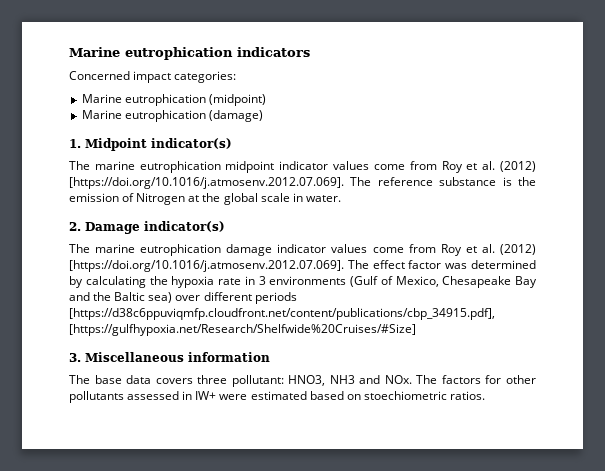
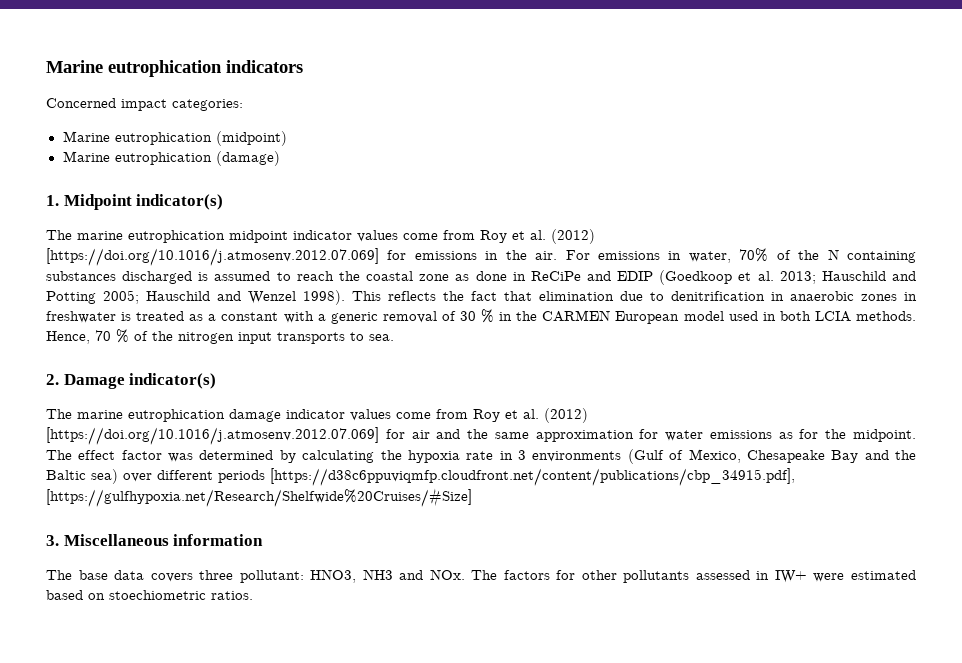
- The marine eutrophication midpoint indicator values come from Roy et al. (2012) [https://doi.org/10.1016/j.atmosenv.2012.07.069]. The reference substance is the emission of Nitrogen at the global scale in water.
+ The marine eutrophication midpoint indicator values come from Roy et al. (2012) [https://doi.org/10.1016/j.atmosenv.2012.07.069] for emissions in the air. For emissions in water, 70% of the N containing substances discharged is assumed to reach the coastal zone as done in ReCiPe and EDIP (Goedkoop et al. 2013; Hauschild and Potting 2005; Hauschild and Wenzel 1998). This reflects the fact that elimination due to denitrification in anaerobic zones in freshwater is treated as a constant with a generic removal of 30 % in the CARMEN European model used in both LCIA methods. Hence, 70 % of the nitrogen input transports to sea.
- The marine eutrophication damage indicator values come from Roy et al. (2012) [https://doi.org/10.1016/j.atmosenv.2012.07.069]. The effect factor was determined by calculating the hypoxia rate in 3 environments (Gulf of Mexico, Chesapeake Bay and the Baltic sea) over different periods [https://d38c6ppuviqmfp.cloudfront.net/content/publications/cbp_34915.pdf], [https://gulfhypoxia.net/Research/Shelfwide%20Cruises/#Size]
+ The marine eutrophication damage indicator values come from Roy et al. (2012) [https://doi.org/10.1016/j.atmosenv.2012.07.069] for air and the same approximation for water emissions as for the midpoint. The effect factor was determined by calculating the hypoxia rate in 3 environments (Gulf of Mexico, Chesapeake Bay and the Baltic sea) over different periods [https://d38c6ppuviqmfp.cloudfront.net/content/publications/cbp_34915.pdf], [https://gulfhypoxia.net/Research/Shelfwide%20Cruises/#Size]

